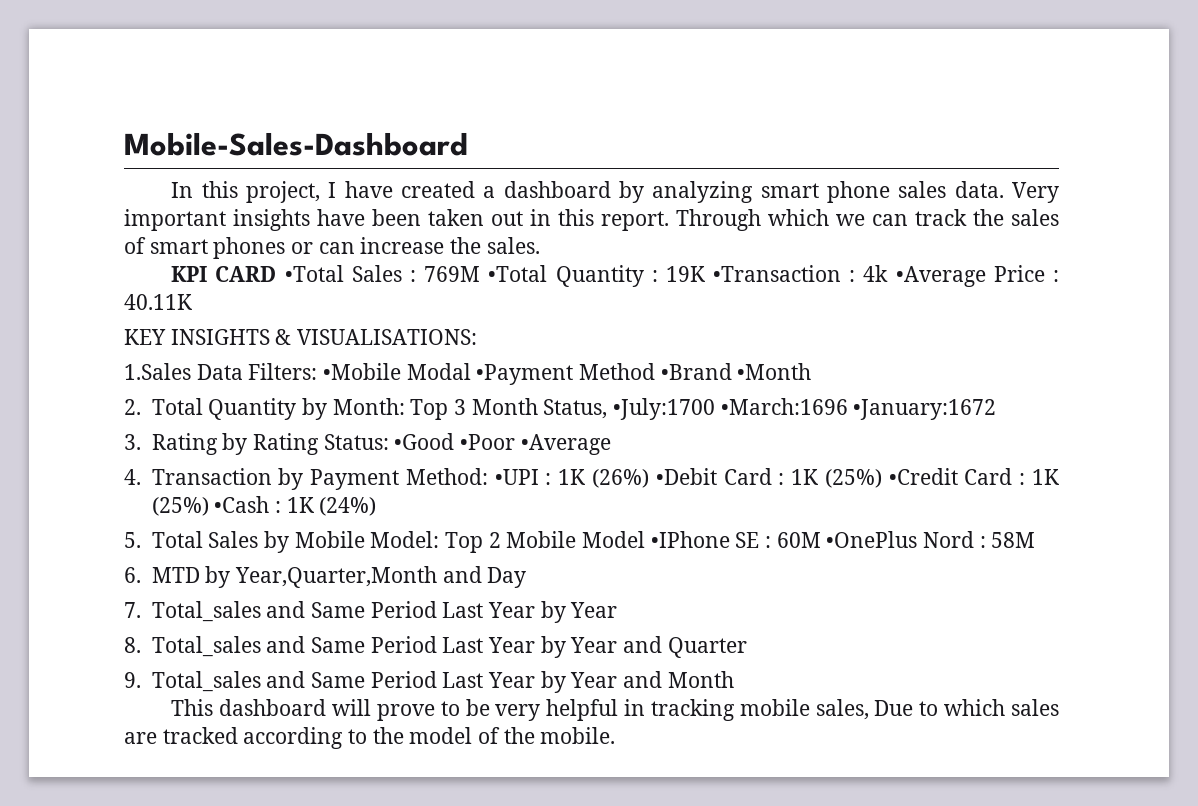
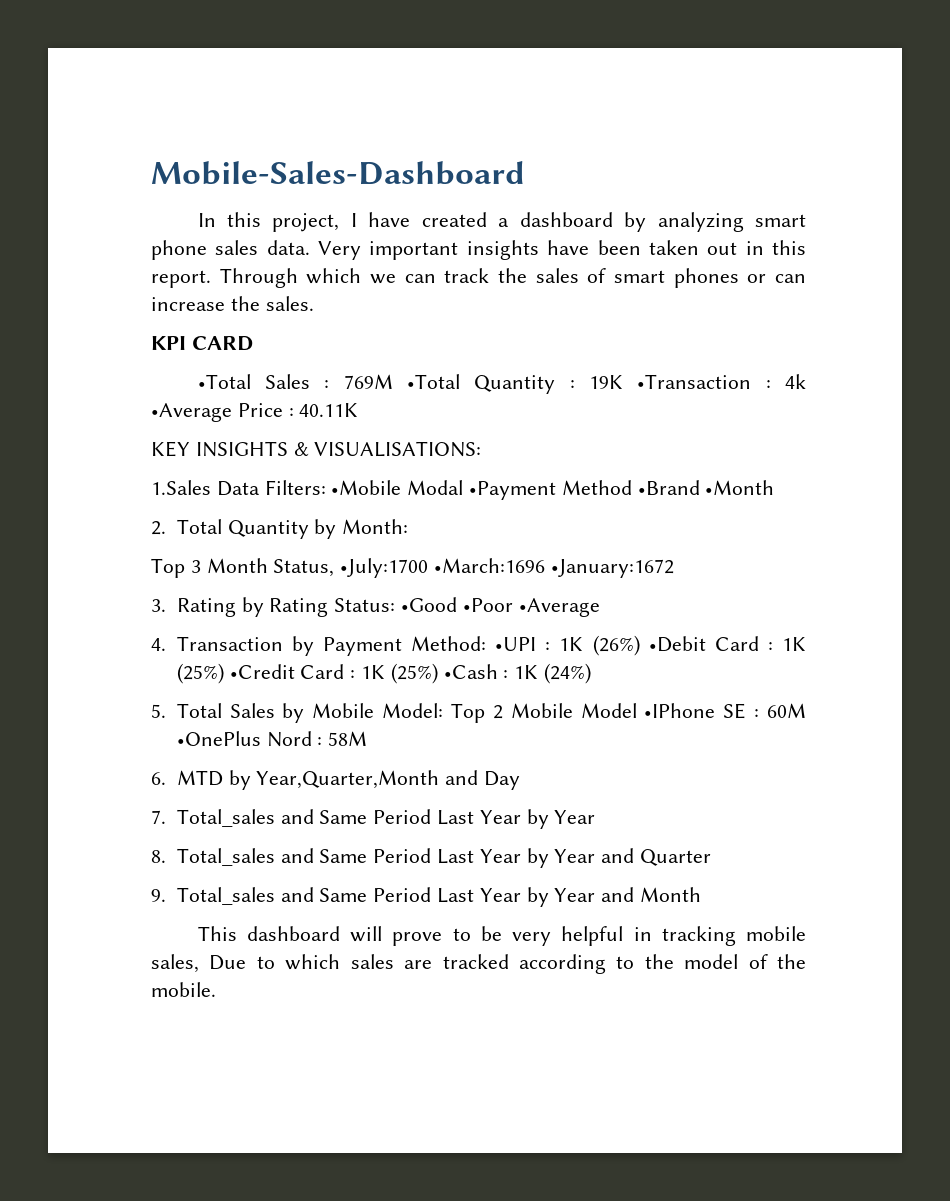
- KPI CARD •Total Sales : 769M •Total Quantity : 19K •Transaction : 4k •Average Price : 40.11K
+ KPI CARD
+ •Total Sales : 769M •Total Quantity : 19K •Transaction : 4k •Average Price : 40.11K
- 2. Total Quantity by Month: Top 3 Month Status, •July:1700 •March:1696 •January:1672
+ 2. Total Quantity by Month:
+ Top 3 Month Status, •July:1700 •March:1696 •January:1672

